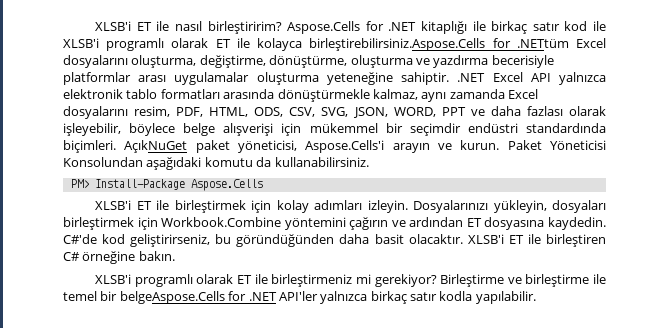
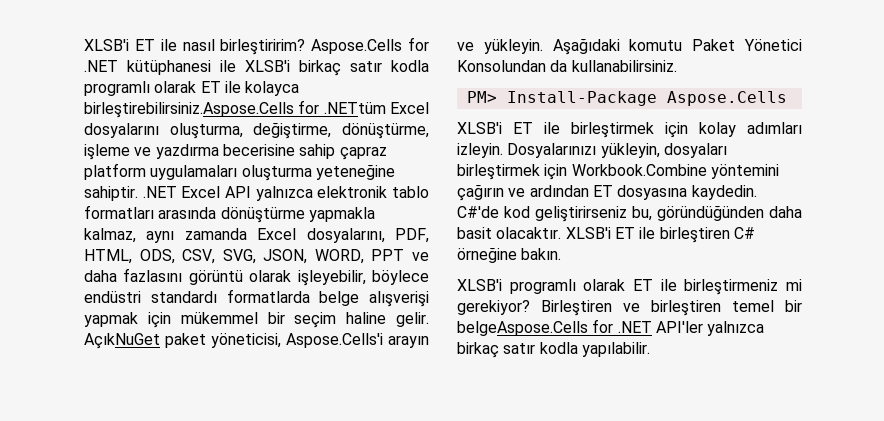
- Aspose.Cells for .NET kitaplığı ile birkaç satır kod ile XLSB'i programlı olarak ET ile kolayca birleştirebilirsiniz.Aspose.Cells for .NETtüm Excel dosyalarını oluşturma, değiştirme, dönüştürme, oluşturma ve yazdırma becerisiyle platformlar arası uygulamalar oluşturma yeteneğine sahiptir. .NET Excel API yalnızca elektronik tablo formatları arasında dönüştürmekle kalmaz, aynı zamanda Excel dosyalarını resim, PDF, HTML, ODS, CSV, SVG, JSON, WORD, PPT ve daha fazlası olarak işleyebilir, böylece belge alışverişi için mükemmel bir seçimdir endüstri standardında biçimleri.
+ Aspose.Cells for .NET kütüphanesi ile XLSB'i birkaç satır kodla programlı olarak ET ile kolayca birleştirebilirsiniz.Aspose.Cells for .NETtüm Excel dosyalarını oluşturma, değiştirme, dönüştürme, işleme ve yazdırma becerisine sahip çapraz platform uygulamaları oluşturma yeteneğine sahiptir. .NET Excel API yalnızca elektronik tablo formatları arasında dönüştürme yapmakla kalmaz, aynı zamanda Excel dosyalarını, PDF, HTML, ODS, CSV, SVG, JSON, WORD, PPT ve daha fazlasını görüntü olarak işleyebilir, böylece endüstri standardı formatlarda belge alışverişi yapmak için mükemmel bir seçim haline gelir.
- AçıkNuGet paket yöneticisi, Aspose.Cells'i arayın ve kurun. Paket Yöneticisi Konsolundan aşağıdaki komutu da kullanabilirsiniz.
+ AçıkNuGet paket yöneticisi, Aspose.Cells'i arayın ve yükleyin. Aşağıdaki komutu Paket Yönetici Konsolundan da kullanabilirsiniz.
- C#'de kod geliştirirseniz, bu göründüğünden daha basit olacaktır.
+ C#'de kod geliştirirseniz bu, göründüğünden daha basit olacaktır.
- Birleştirme ve birleştirme ile temel bir belgeAspose.Cells for .NET API'ler yalnızca birkaç satır kodla yapılabilir.
+ Birleştiren ve birleştiren temel bir belgeAspose.Cells for .NET API'ler yalnızca birkaç satır kodla yapılabilir.

